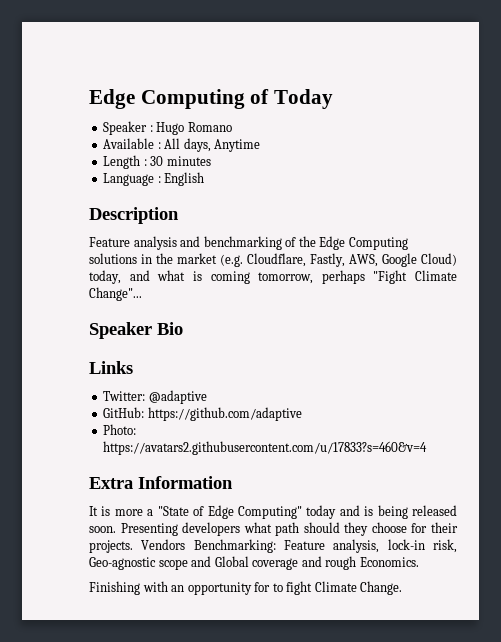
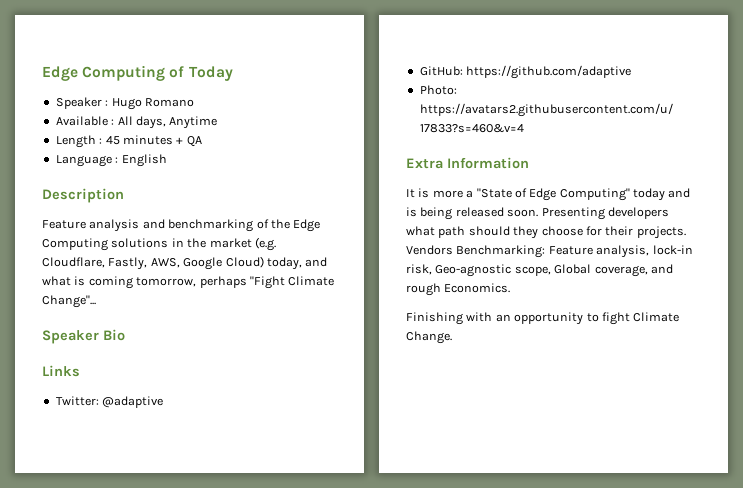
- Length : 30 minutes
+ Length : 45 minutes + QA
- Vendors Benchmarking: Feature analysis, lock-in risk, Geo-agnostic scope and Global coverage and rough Economics.
+ Vendors Benchmarking: Feature analysis, lock-in risk, Geo-agnostic scope, Global coverage, and rough Economics.
- Finishing with an opportunity for to fight Climate Change.
+ Finishing with an opportunity to fight Climate Change.

